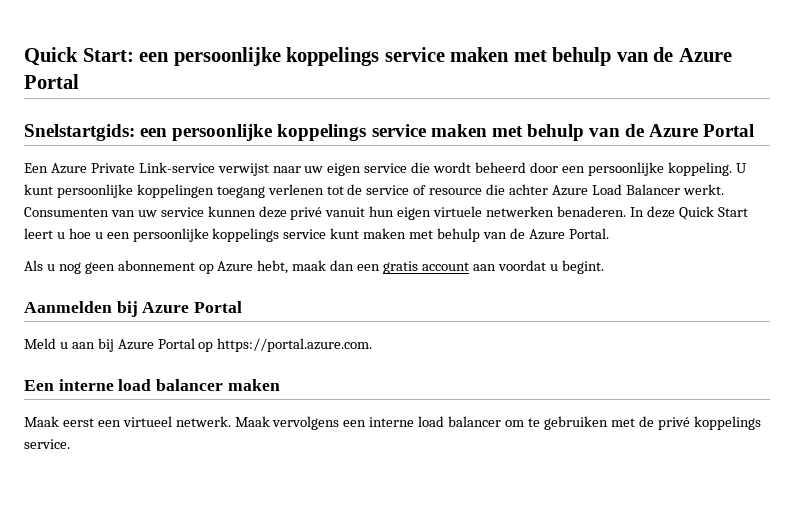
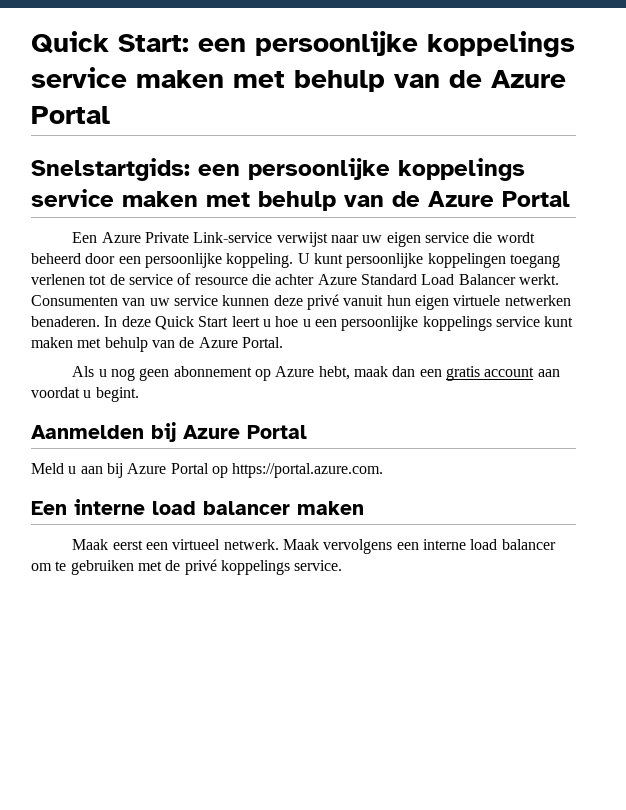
- U kunt persoonlijke koppelingen toegang verlenen tot de service of resource die achter Azure Load Balancer werkt.
+ U kunt persoonlijke koppelingen toegang verlenen tot de service of resource die achter Azure Standard Load Balancer werkt.

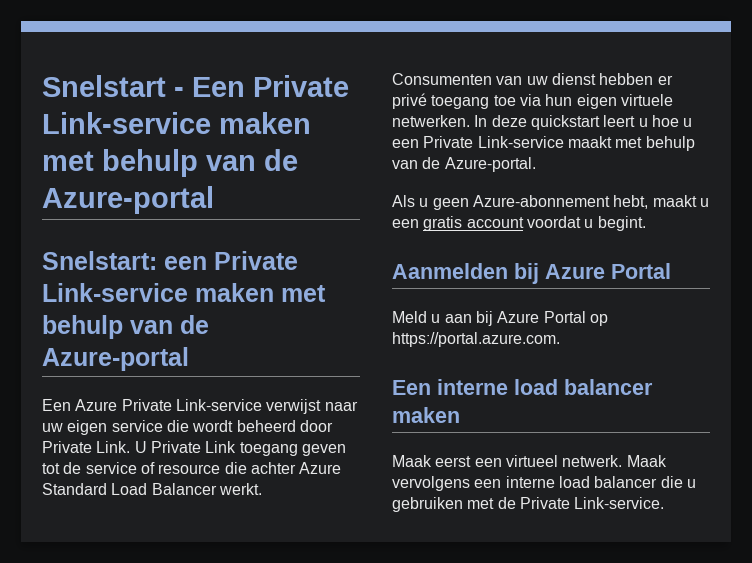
- Quick Start: een persoonlijke koppelings service maken met behulp van de Azure Portal
- Snelstartgids: een persoonlijke koppelings service maken met behulp van de Azure Portal
+ Snelstart - Een Private Link-service maken met behulp van de Azure-portal
+ Snelstart: een Private Link-service maken met behulp van de Azure-portal
- Een Azure Private Link-service verwijst naar uw eigen service die wordt beheerd door een persoonlijke koppeling. U kunt persoonlijke koppelingen toegang verlenen tot de service of resource die achter Azure Standard Load Balancer werkt.
+ Een Azure Private Link-service verwijst naar uw eigen service die wordt beheerd door Private Link. U Private Link toegang geven tot de service of resource die achter Azure Standard Load Balancer werkt.
- Consumenten van uw service kunnen deze privé vanuit hun eigen virtuele netwerken benaderen. In deze Quick Start leert u hoe u een persoonlijke koppelings service kunt maken met behulp van de Azure Portal.
+ Consumenten van uw dienst hebben er privé toegang toe via hun eigen virtuele netwerken. In deze quickstart leert u hoe u een Private Link-service maakt met behulp van de Azure-portal.
- Als u nog geen abonnement op Azure hebt, maak dan een gratis account aan voordat u begint.
+ Als u geen Azure-abonnement hebt, maakt u een gratis account voordat u begint.
- Maak vervolgens een interne load balancer om te gebruiken met de privé koppelings service.
+ Maak vervolgens een interne load balancer die u gebruiken met de Private Link-service.

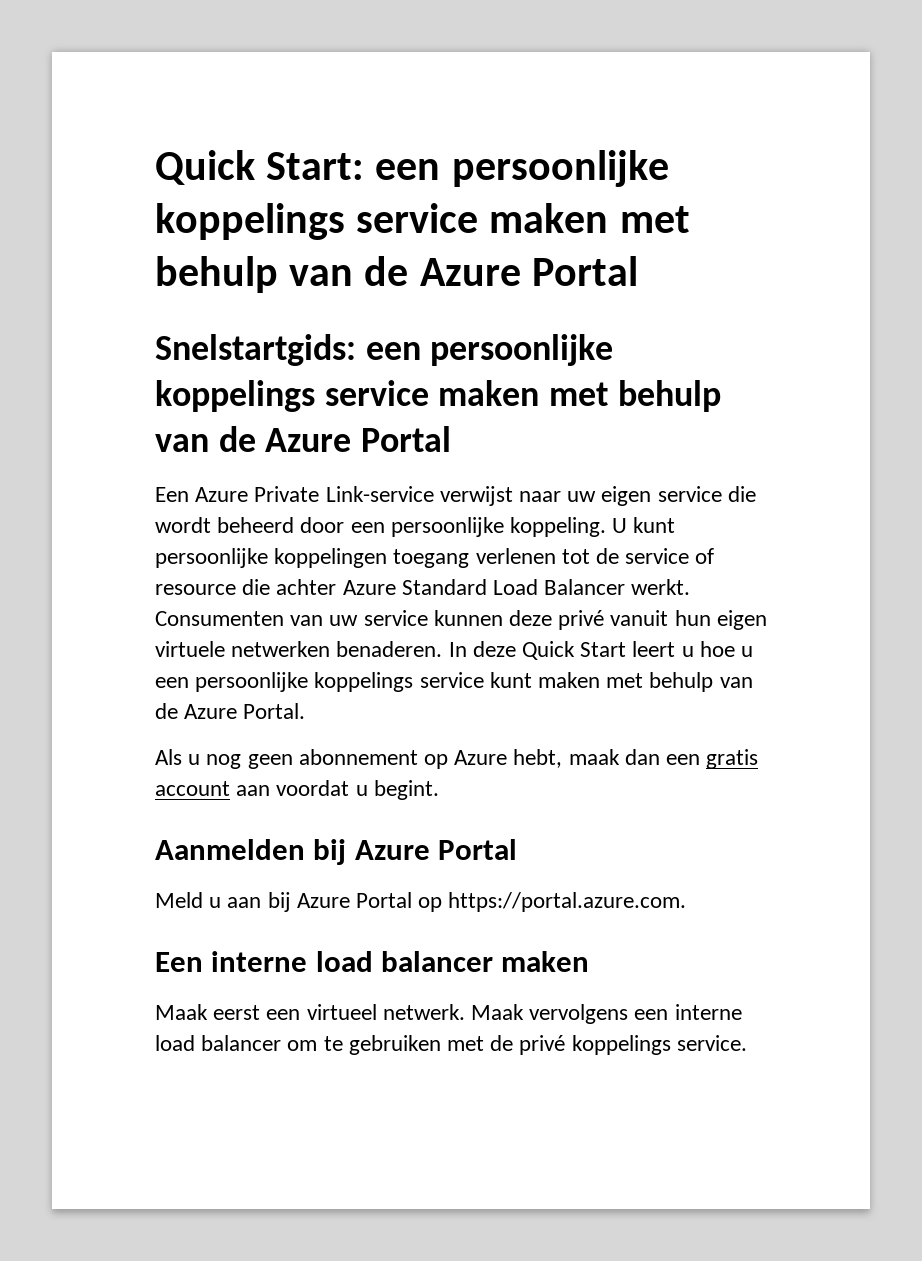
- Snelstart - Een Private Link-service maken met behulp van de Azure-portal
- Snelstart: een Private Link-service maken met behulp van de Azure-portal
+ Quick Start: een persoonlijke koppelings service maken met behulp van de Azure Portal
+ Snelstartgids: een persoonlijke koppelings service maken met behulp van de Azure Portal
- Een Azure Private Link-service verwijst naar uw eigen service die wordt beheerd door Private Link. U Private Link toegang geven tot de service of resource die achter Azure Standard Load Balancer werkt.
+ Een Azure Private Link-service verwijst naar uw eigen service die wordt beheerd door een persoonlijke koppeling. U kunt persoonlijke koppelingen toegang verlenen tot de service of resource die achter Azure Standard Load Balancer werkt.
- Consumenten van uw dienst hebben er privé toegang toe via hun eigen virtuele netwerken. In deze quickstart leert u hoe u een Private Link-service maakt met behulp van de Azure-portal.
+ Consumenten van uw service kunnen deze privé vanuit hun eigen virtuele netwerken benaderen. In deze Quick Start leert u hoe u een persoonlijke koppelings service kunt maken met behulp van de Azure Portal.
- Als u geen Azure-abonnement hebt, maakt u een gratis account voordat u begint.
+ Als u nog geen abonnement op Azure hebt, maak dan een gratis account aan voordat u begint.
- Maak vervolgens een interne load balancer die u gebruiken met de Private Link-service.
+ Maak vervolgens een interne load balancer om te gebruiken met de privé koppelings service.

